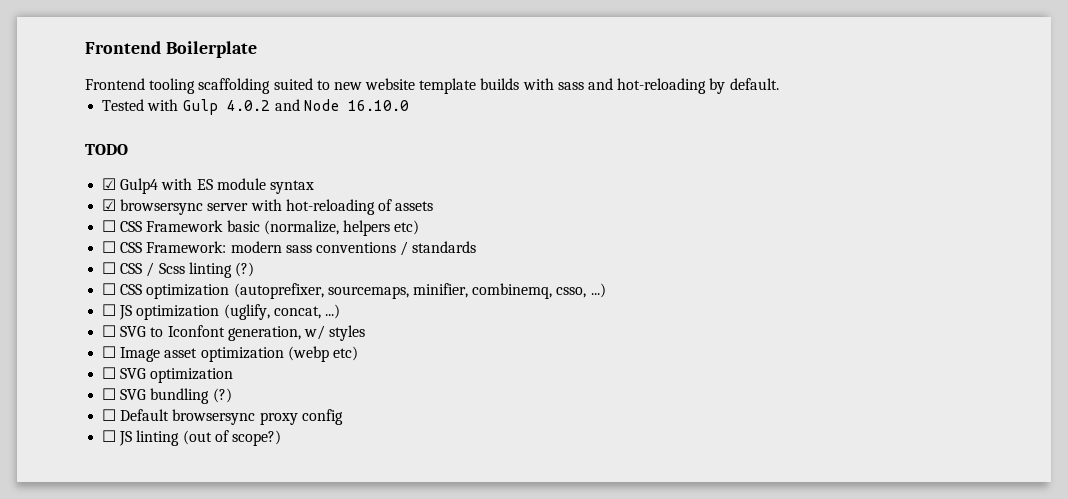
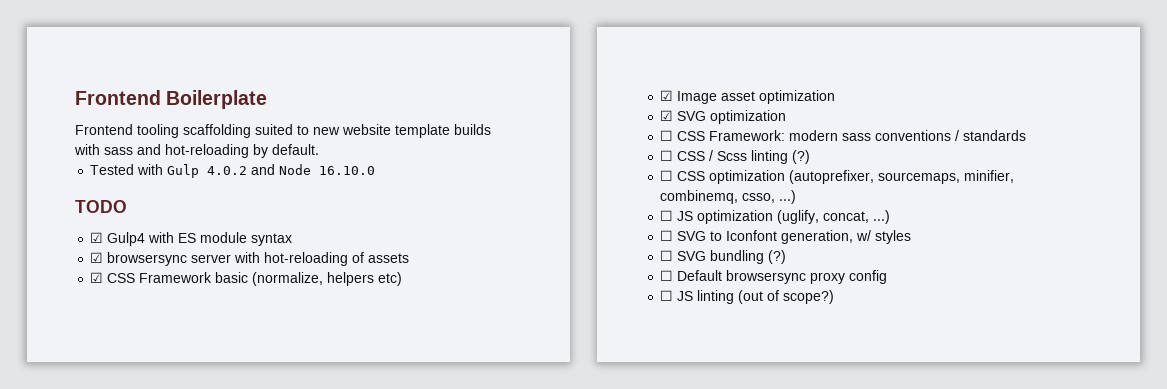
- ☐ CSS Framework basic (normalize, helpers etc)
+ ☑ CSS Framework basic (normalize, helpers etc)
+ ☑ Image asset optimization
+ ☑ SVG optimization
- ☐ Image asset optimization (webp etc)
- ☐ SVG optimization

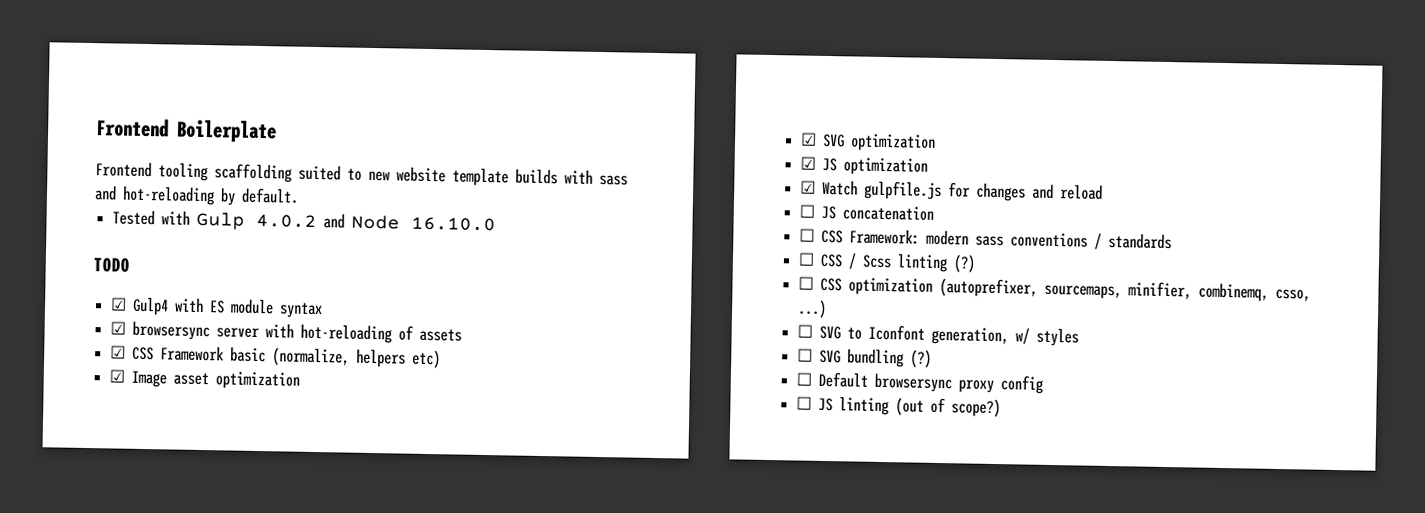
+ ☑ JS optimization
+ ☑ Watch gulpfile.js for changes and reload
+ ☐ JS concatenation
- ☐ JS optimization (uglify, concat, ...)

